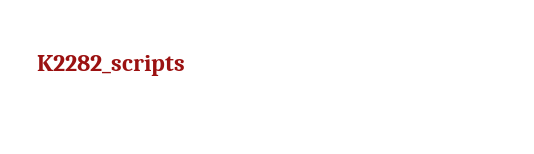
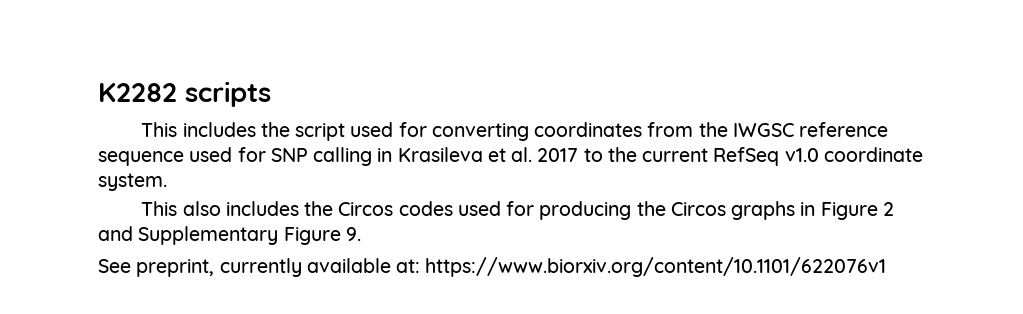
- K2282_scripts
+ K2282 scripts
+ This includes the script used for converting coordinates from the IWGSC reference sequence used for SNP calling in Krasileva et al. 2017 to the current RefSeq v1.0 coordinate system.
+ This also includes the Circos codes used for producing the Circos graphs in Figure 2 and Supplementary Figure 9.
+ See preprint, currently available at: https://www.biorxiv.org/content/10.1101/622076v1

